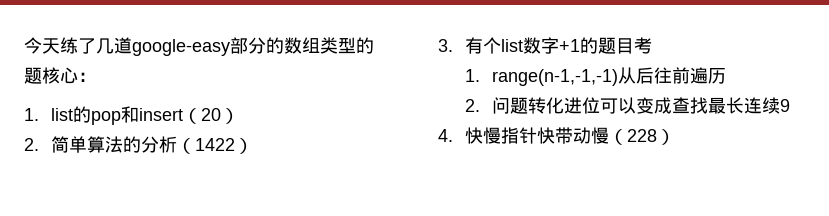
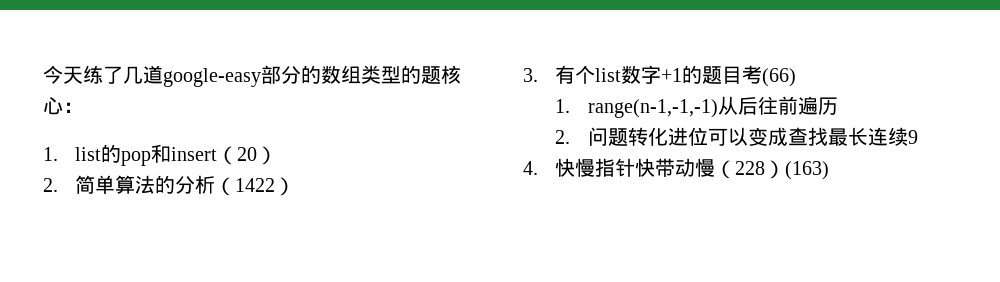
- 3.有个list数字+1的题目考
+ 3.有个list数字+1的题目考(66)
- 4.快慢指针快带动慢（228）
+ 4.快慢指针快带动慢（228）(163)

